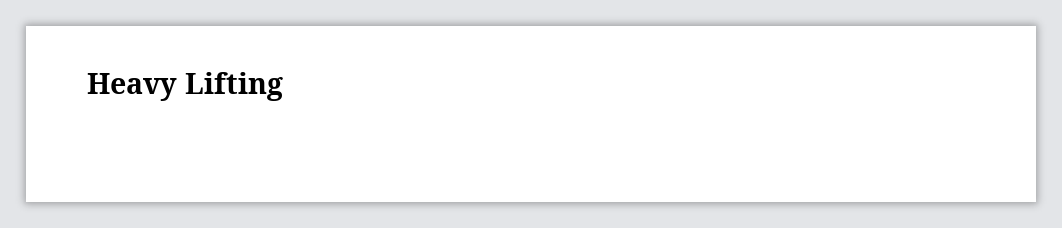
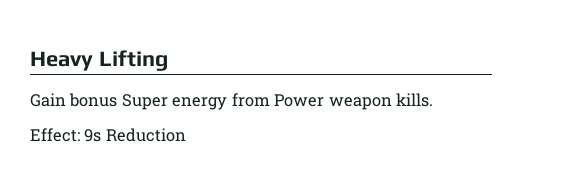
+ Gain bonus Super energy from Power weapon kills.
+ Effect: 9s Reduction

